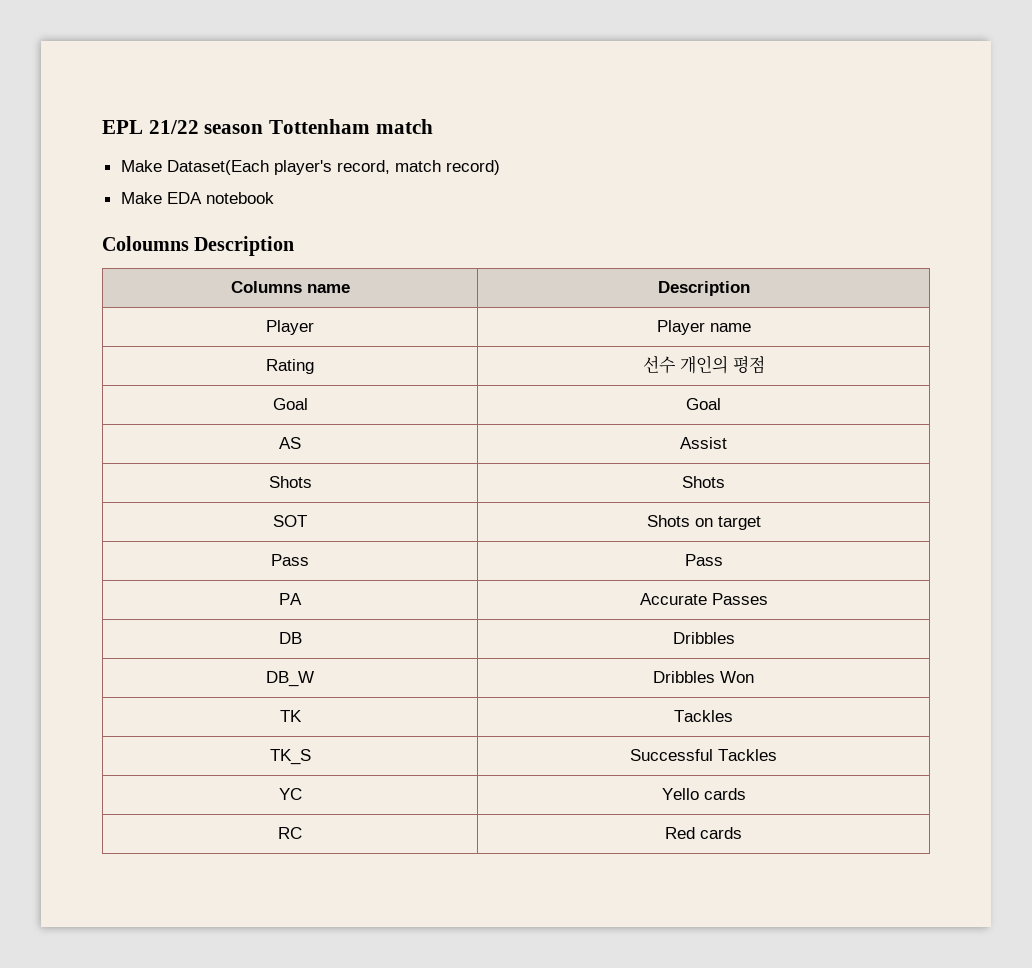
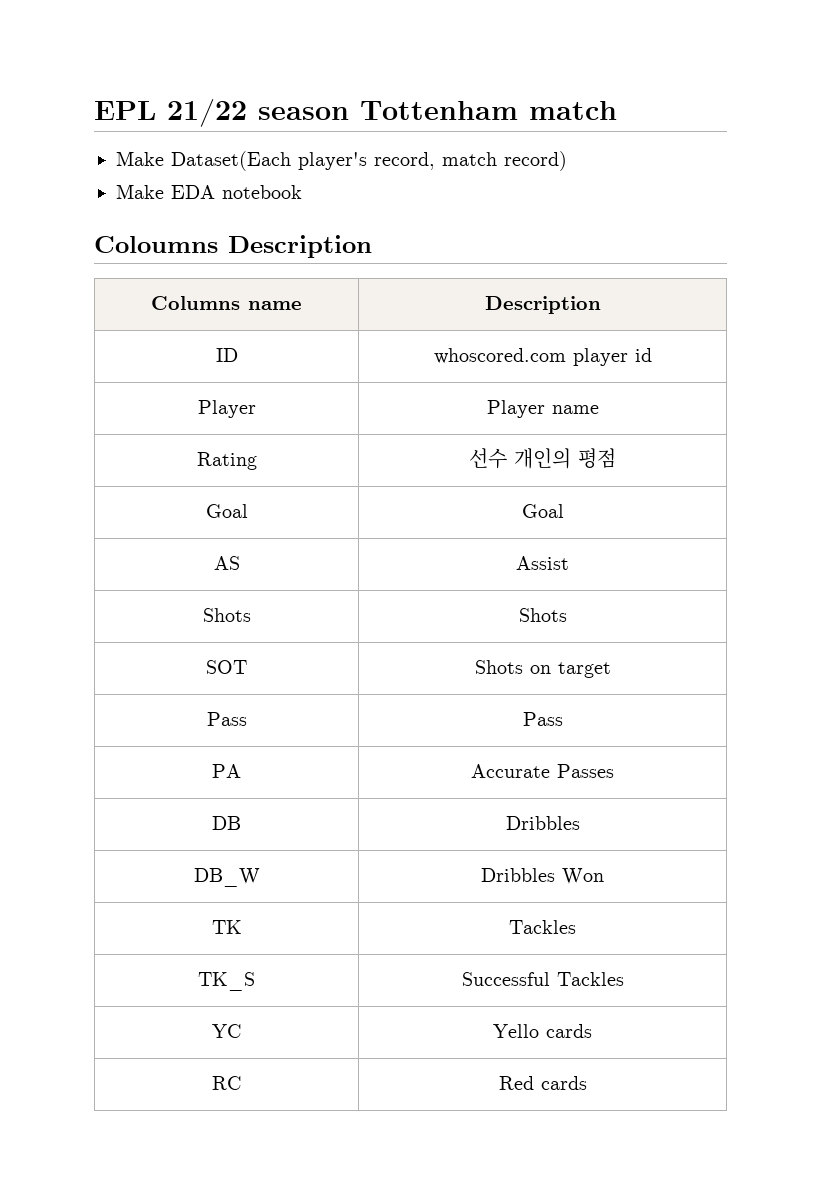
+ ID | whoscored.com player id

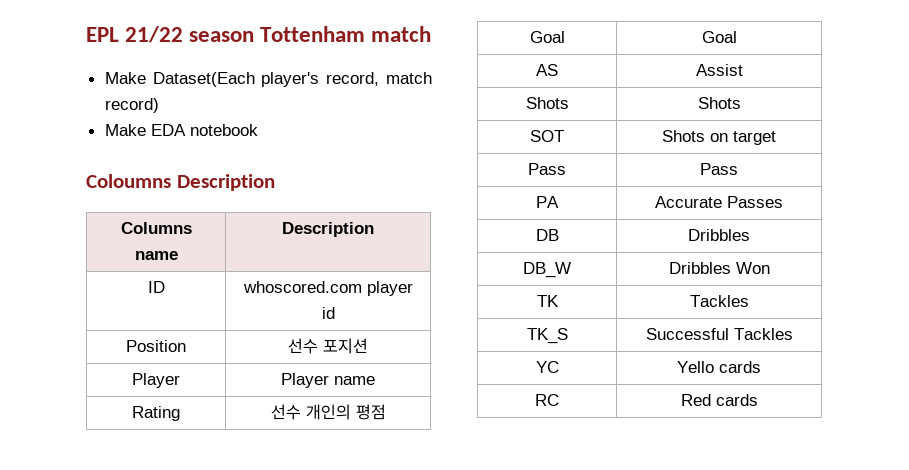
+ Position | 선수 포지션

